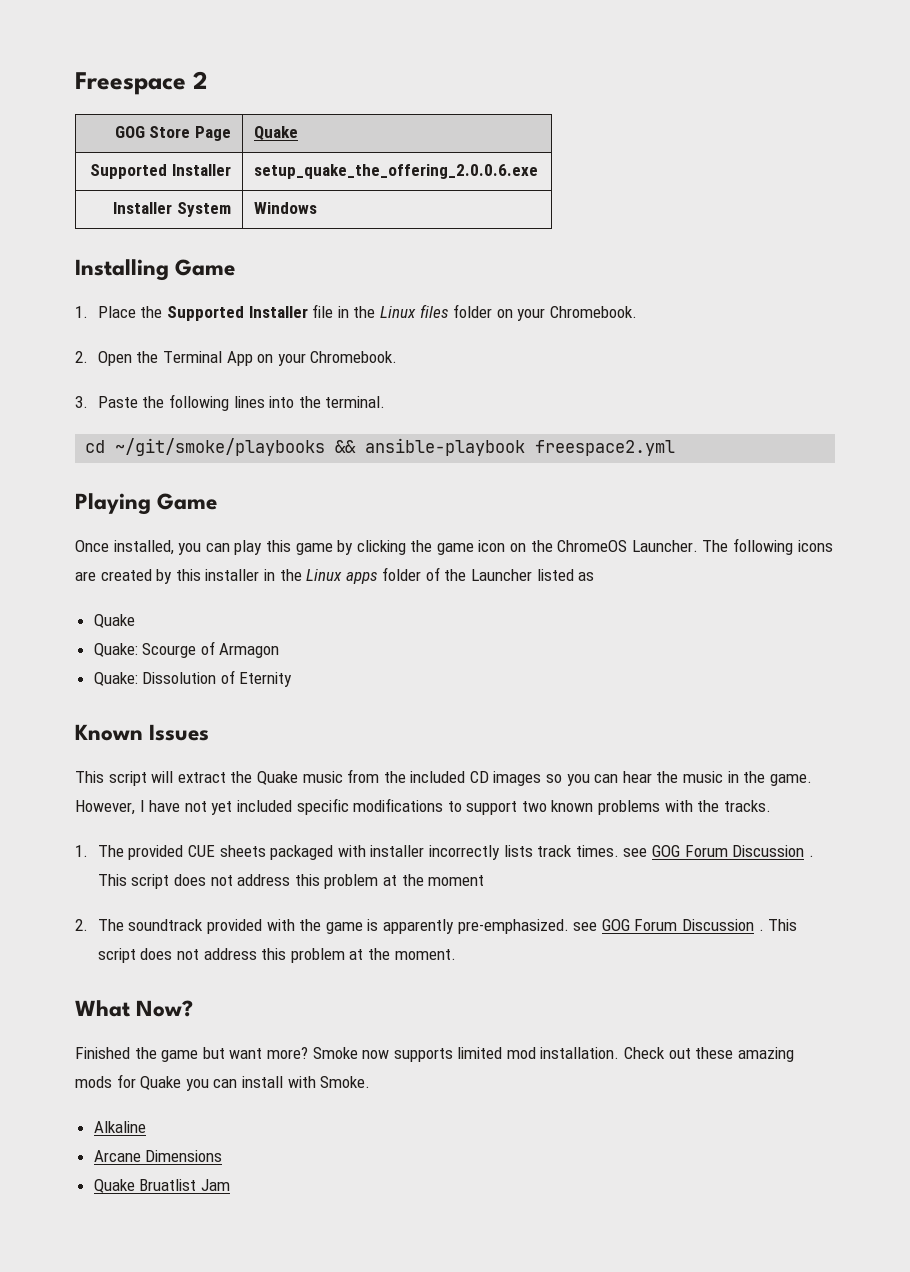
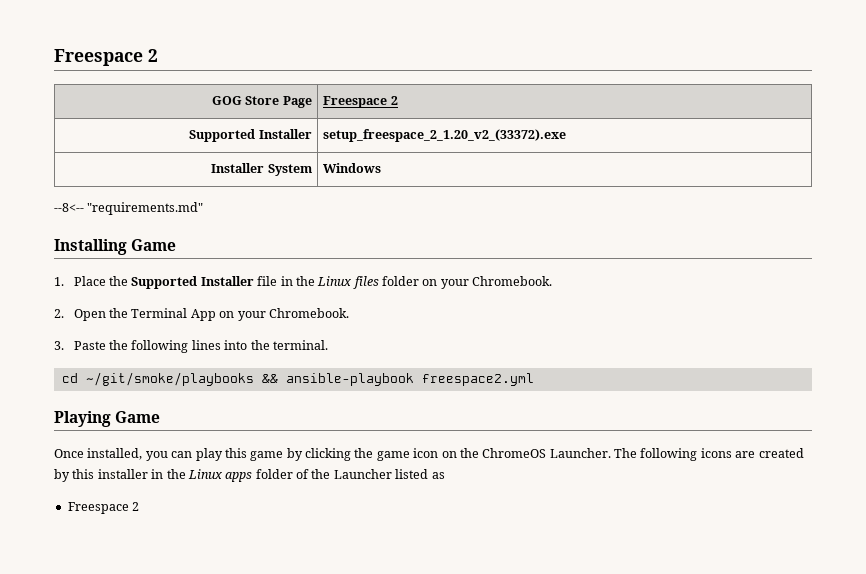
- GOG Store Page | Quake
+ GOG Store Page | Freespace 2
- Supported Installer | setup_quake_the_offering_2.0.0.6.exe
+ Supported Installer | setup_freespace_2_1.20_v2_(33372).exe
+ --8<-- "requirements.md"
  The following icons are created by this installer in the Linux apps folder of the Launcher listed as
- Quake
- Quake: Scourge of Armagon
- Quake: Dissolution of Eternity
- Known Issues
- This script will extract the Quake music from the included CD images so you can hear the music in the game. However, I have not yet included specific modifications to support two known problems with the tracks.
- 1. The provided CUE sheets packaged with installer incorrectly lists track times. see GOG Forum Discussion . This script does not address this problem at the moment
- 2. The soundtrack provided with the game is apparently pre-emphasized. see GOG Forum Discussion . This script does not address this problem at the moment.
- What Now?
- Finished the game but want more? Smoke now supports limited mod installation. Check out these amazing mods for Quake you can install with Smoke.
- Alkaline
- Arcane Dimensions
- Quake Bruatlist Jam
+ Freespace 2

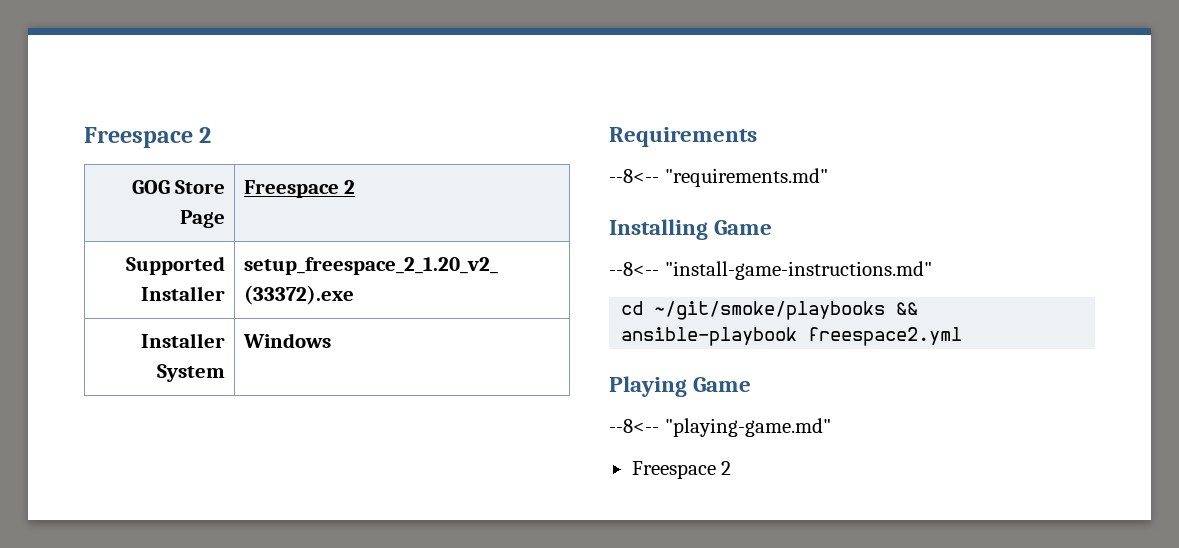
+ Requirements
- 1. Place the Supported Installer file in the Linux files folder on your Chromebook.
- 2. Open the Terminal App on your Chromebook.
- 3. Paste the following lines into the terminal.
+ --8<-- "install-game-instructions.md"
- Once installed, you can play this game by clicking the game icon on the ChromeOS Launcher. The following icons are created by this installer in the Linux apps folder of the Launcher listed as
+ --8<-- "playing-game.md"

